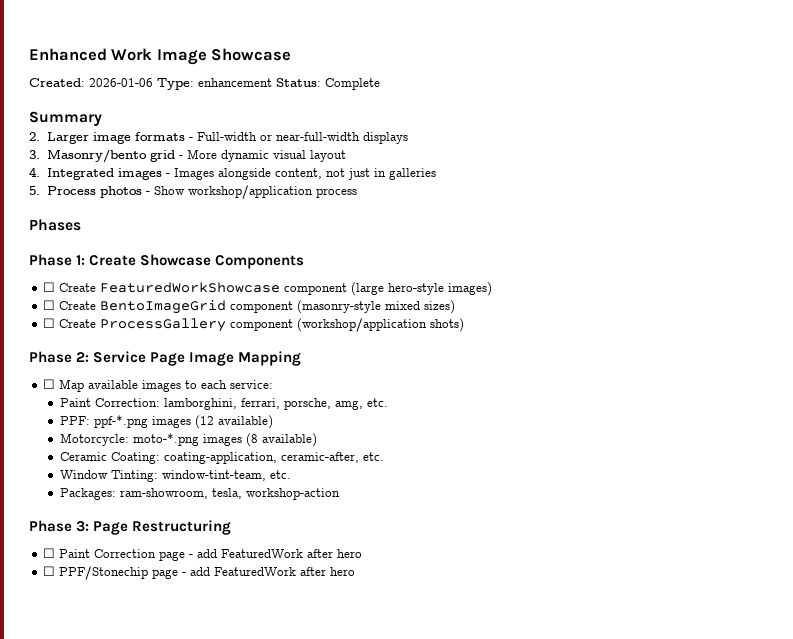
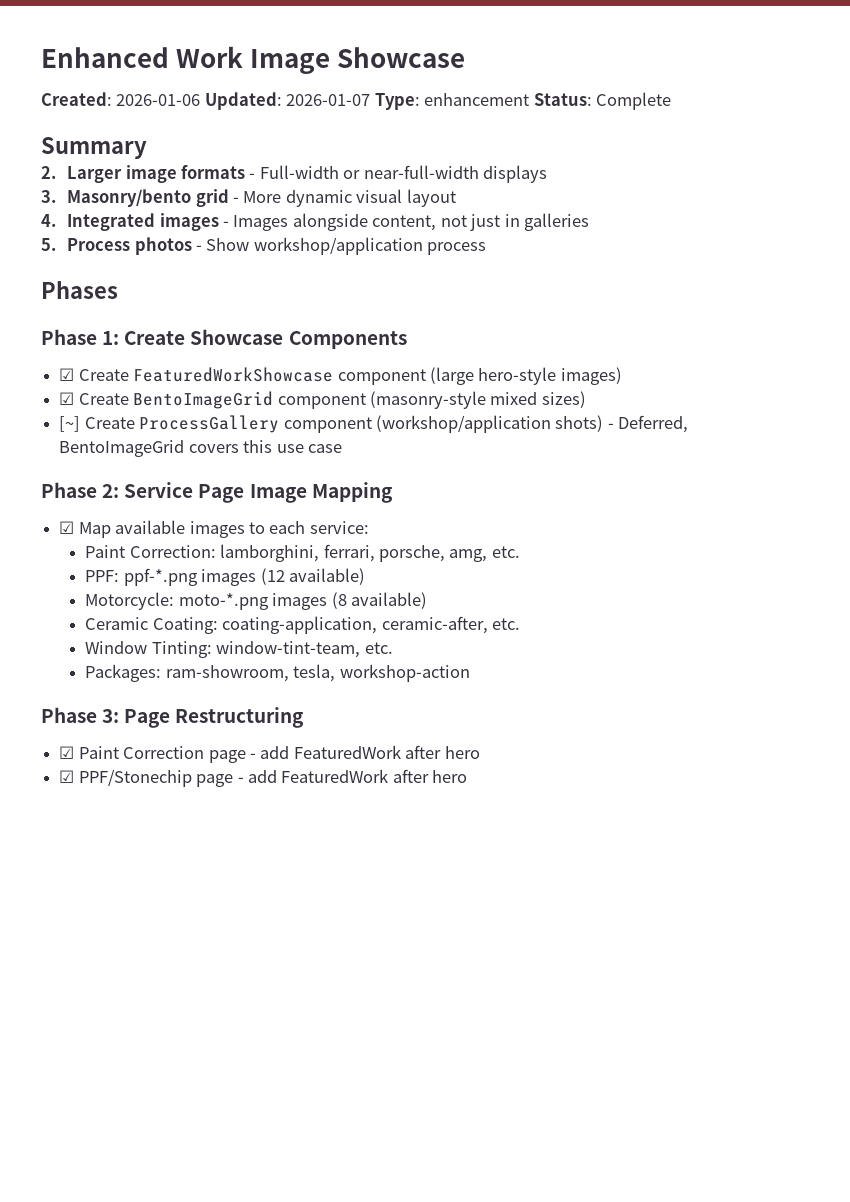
- Created: 2026-01-06 Type: enhancement Status: Complete
+ Created: 2026-01-06 Updated: 2026-01-07 Type: enhancement Status: Complete
- ☐ Create FeaturedWorkShowcase component (large hero-style images)
+ ☑ Create FeaturedWorkShowcase component (large hero-style images)
- ☐ Create BentoImageGrid component (masonry-style mixed sizes)
+ ☑ Create BentoImageGrid component (masonry-style mixed sizes)
- ☐ Create ProcessGallery component (workshop/application shots)
+ [~] Create ProcessGallery component (workshop/application shots) - Deferred, BentoImageGrid covers this use case
- ☐ Map available images to each service:
+ ☑ Map available images to each service:
- ☐ Paint Correction page - add FeaturedWork after hero
+ ☑ Paint Correction page - add FeaturedWork after hero
- ☐ PPF/Stonechip page - add FeaturedWork after hero
+ ☑ PPF/Stonechip page - add FeaturedWork after hero

